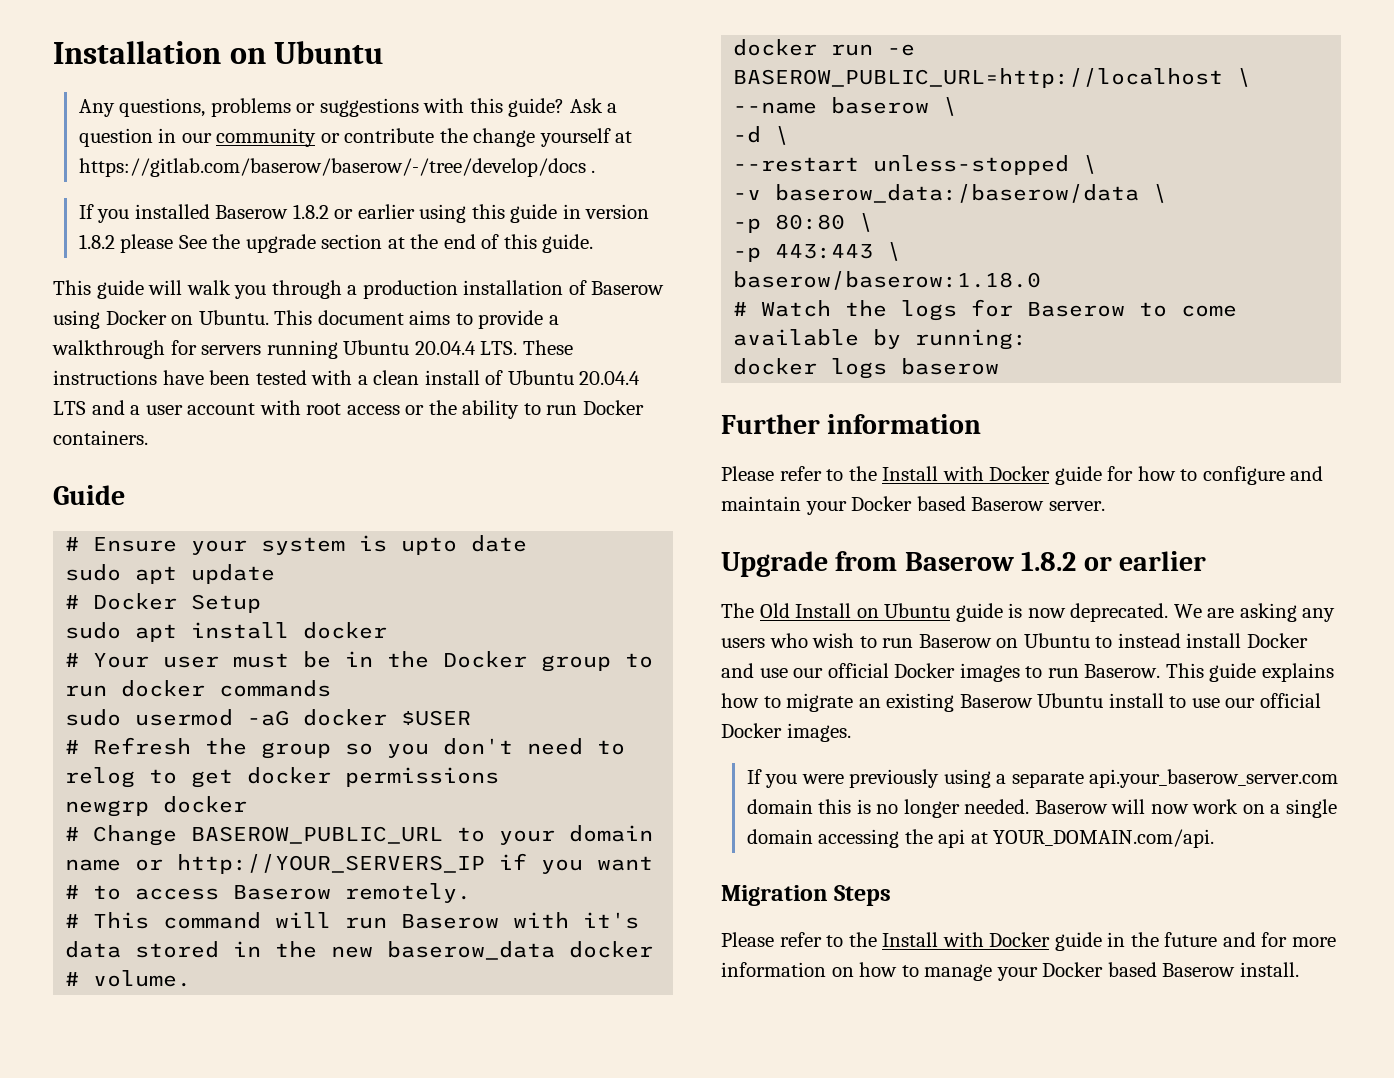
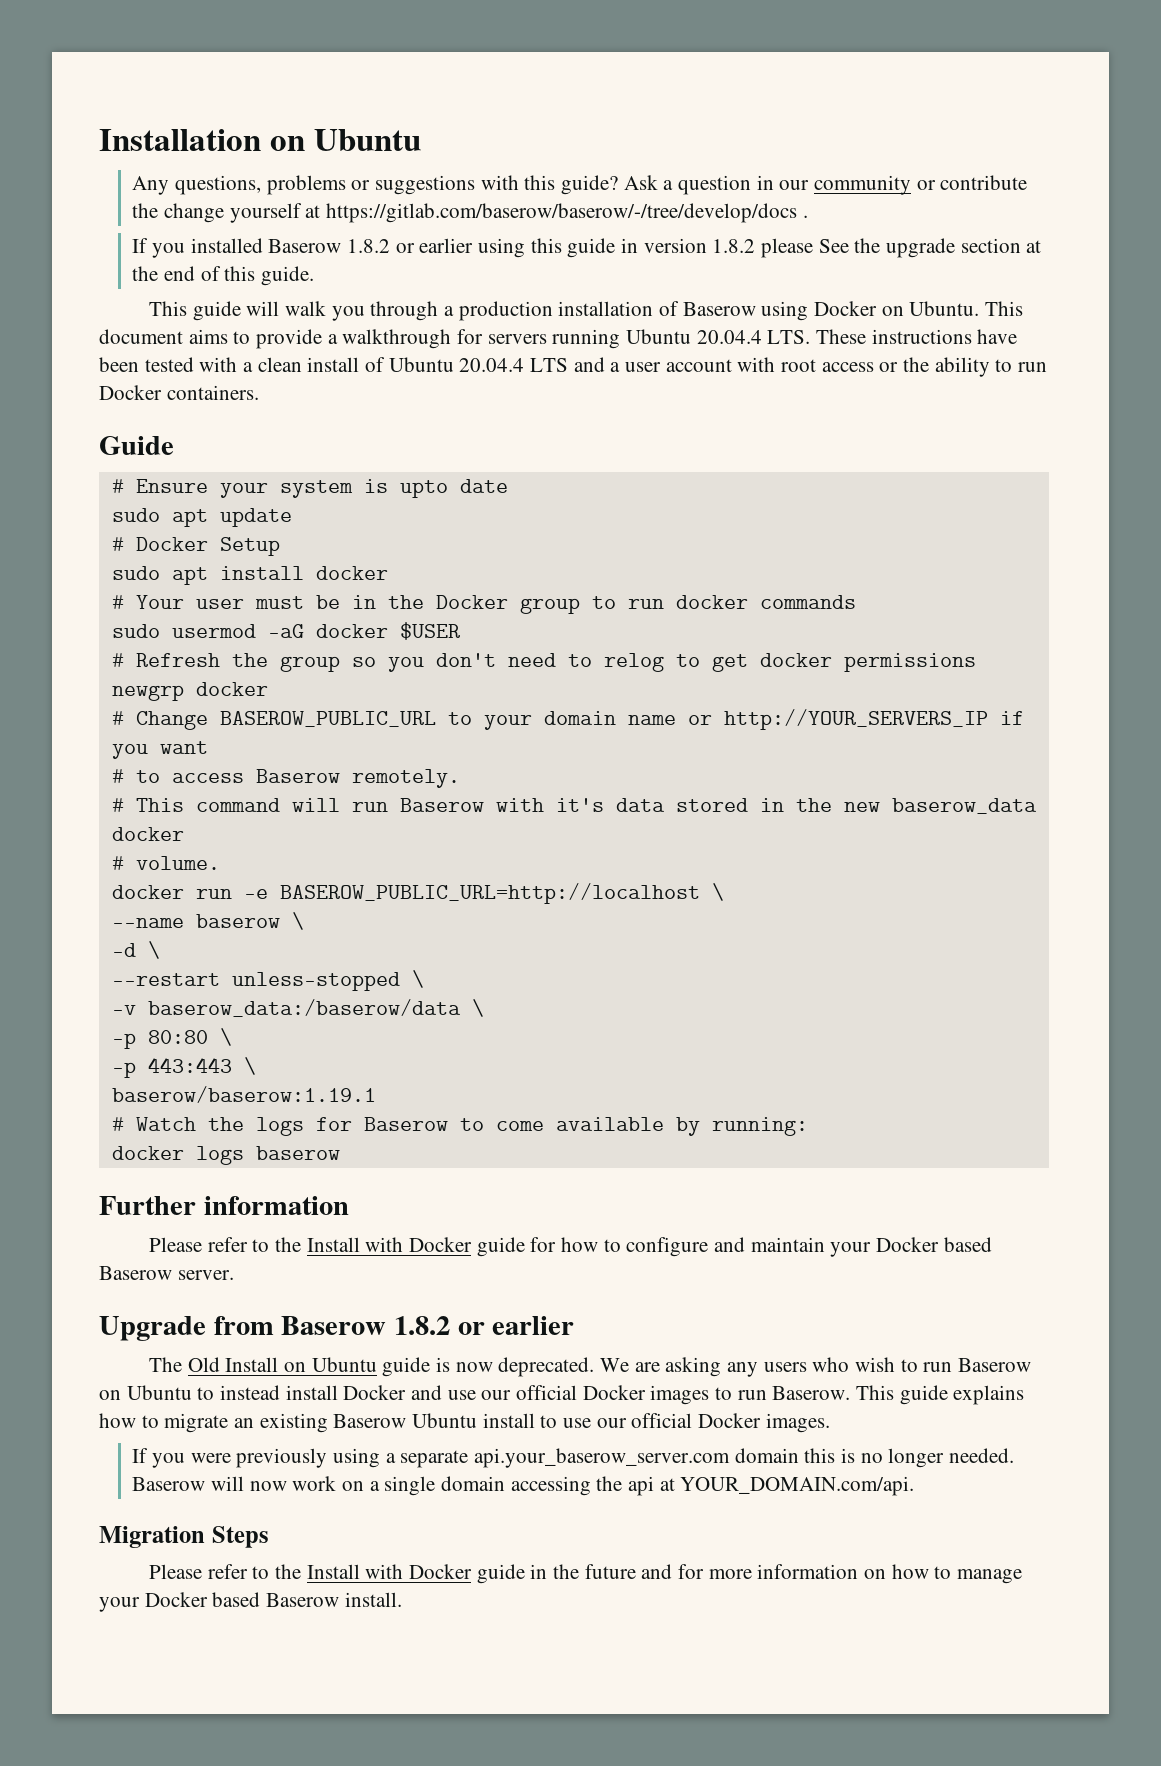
- baserow/baserow:1.18.0
+ baserow/baserow:1.19.1

